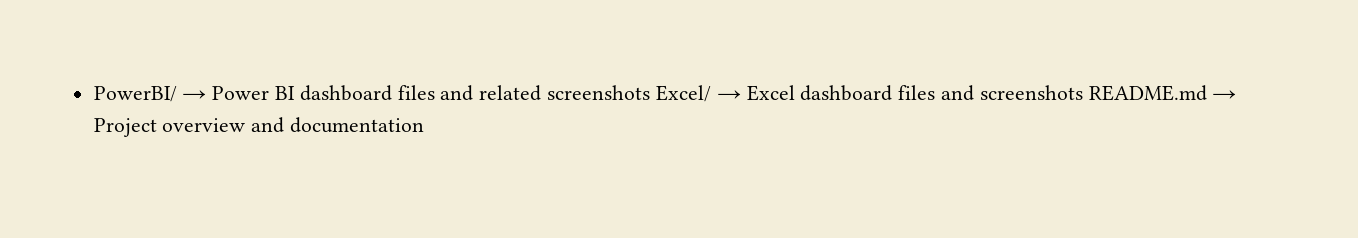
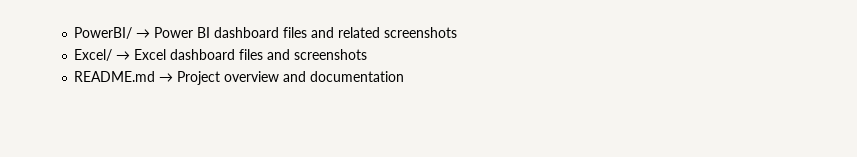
- PowerBI/ → Power BI dashboard files and related screenshots Excel/ → Excel dashboard files and screenshots README.md → Project overview and documentation
+ PowerBI/ → Power BI dashboard files and related screenshots
+ Excel/ → Excel dashboard files and screenshots
+ README.md → Project overview and documentation

